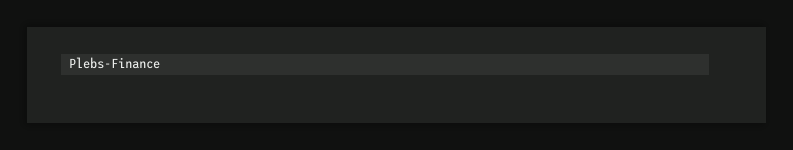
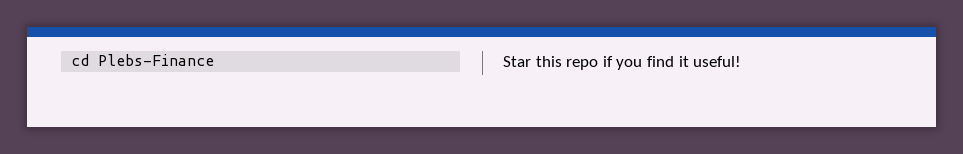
- Plebs-Finance
+ cd Plebs-Finance
+ Star this repo if you find it useful!

